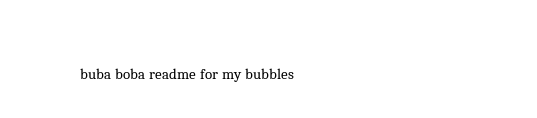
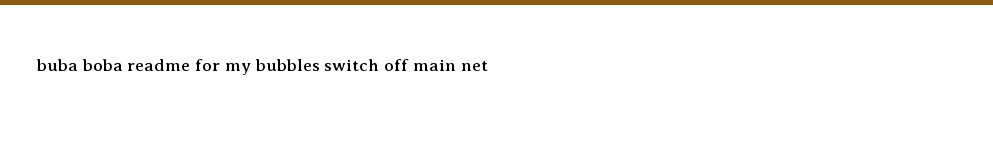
- buba boba readme for my bubbles
+ buba boba readme for my bubbles switch off main net

